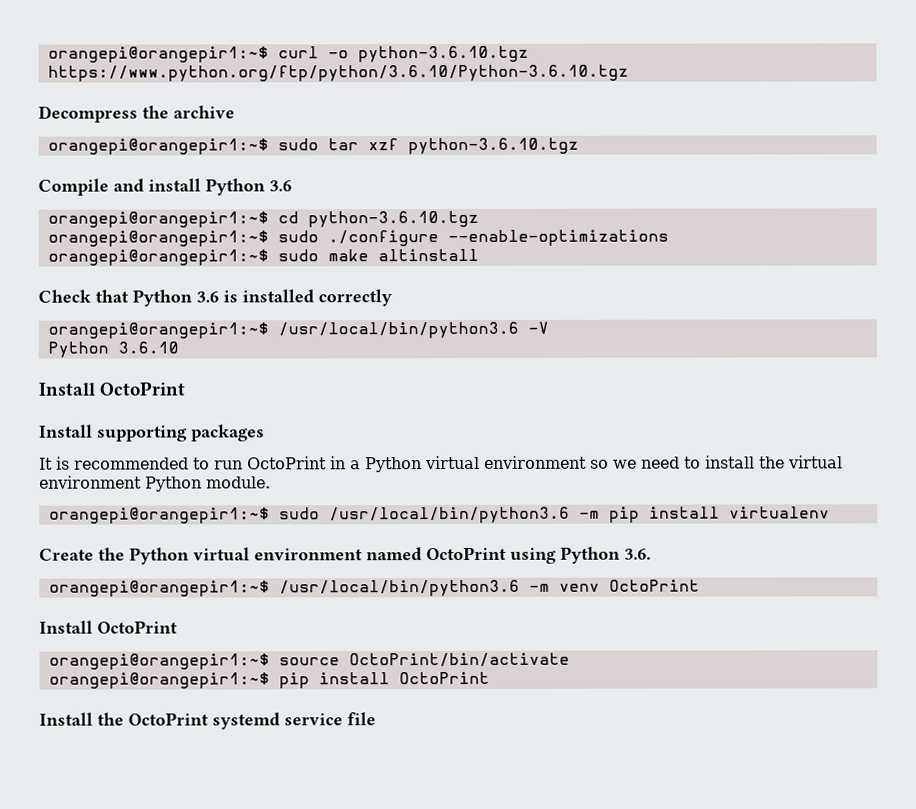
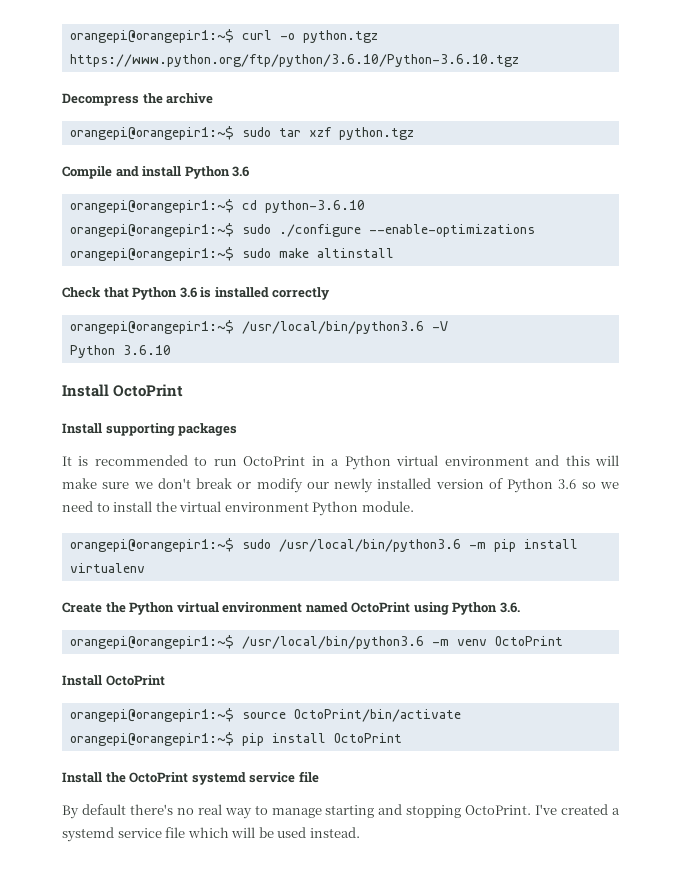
- orangepi@orangepir1:~$ curl -o python-3.6.10.tgz https://www.python.org/ftp/python/3.6.10/Python-3.6.10.tgz
+ orangepi@orangepir1:~$ curl -o python.tgz https://www.python.org/ftp/python/3.6.10/Python-3.6.10.tgz
- orangepi@orangepir1:~$ sudo tar xzf python-3.6.10.tgz
+ orangepi@orangepir1:~$ sudo tar xzf python.tgz
- orangepi@orangepir1:~$ cd python-3.6.10.tgz
+ orangepi@orangepir1:~$ cd python-3.6.10
- It is recommended to run OctoPrint in a Python virtual environment so we need to install the virtual environment Python module.
+ It is recommended to run OctoPrint in a Python virtual environment and this will make sure we don't break or modify our newly installed version of Python 3.6 so we need to install the virtual environment Python module.
+ By default there's no real way to manage starting and stopping OctoPrint. I've created a systemd service file which will be used instead.

